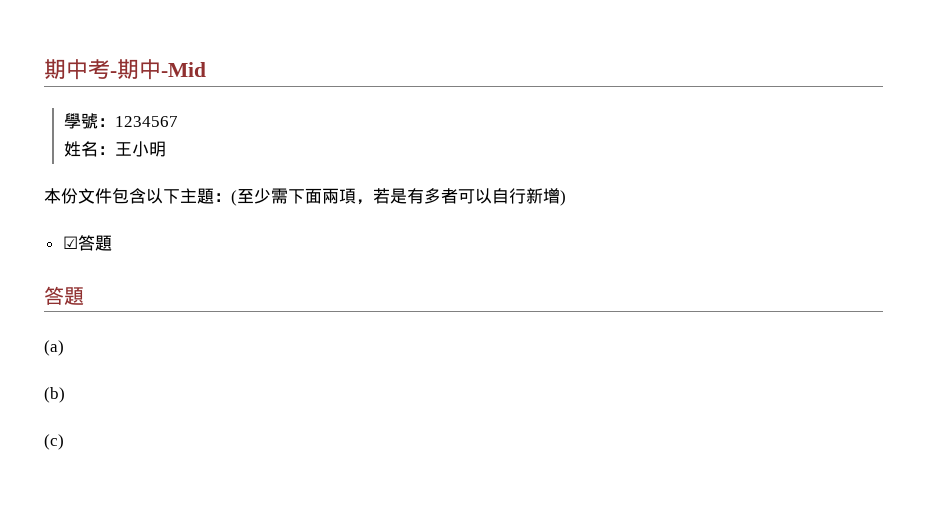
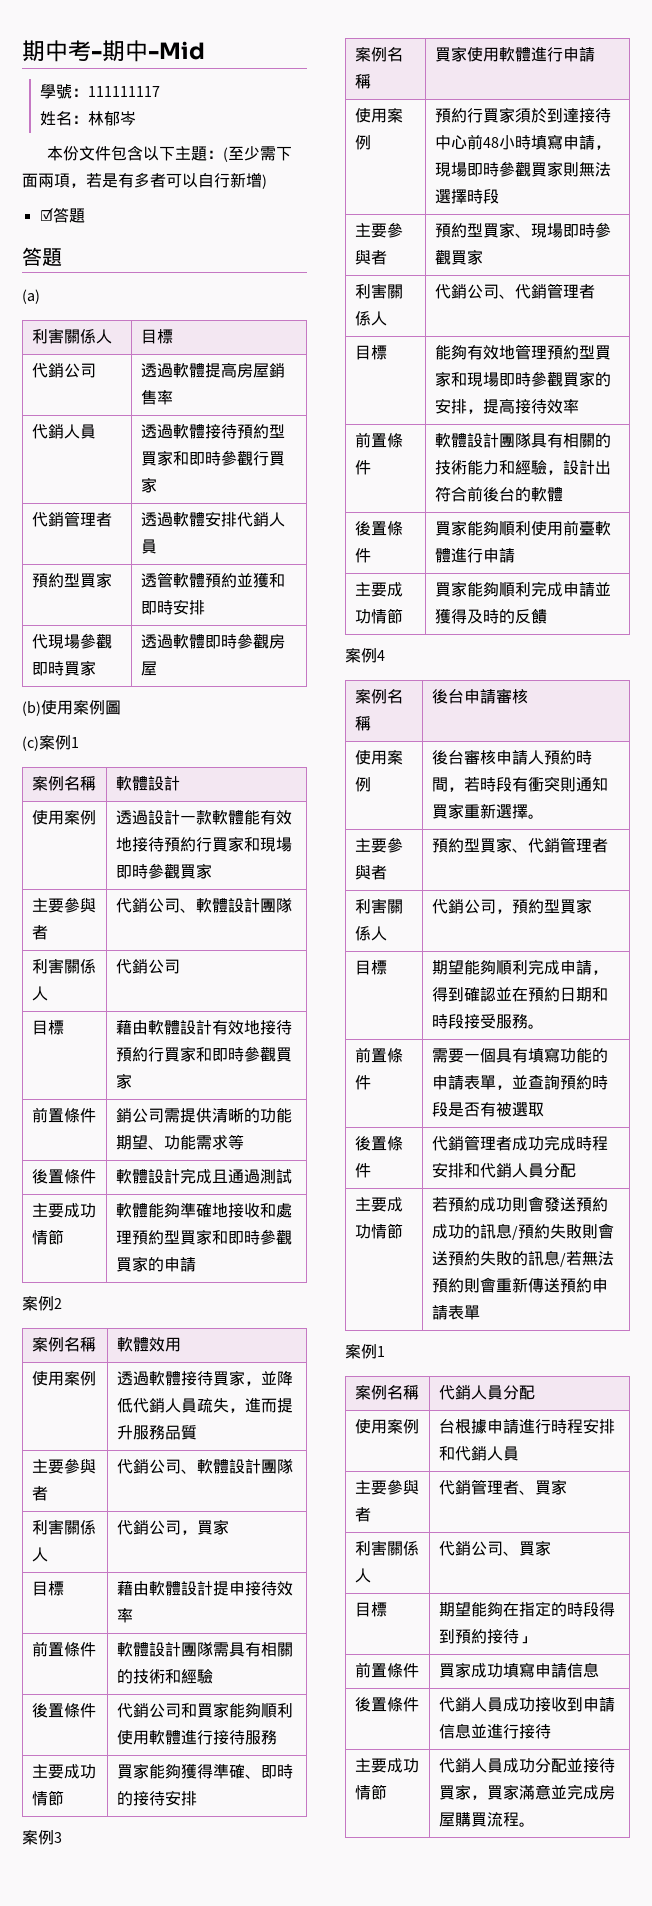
- 學號：1234567
+ 學號：111111117
- 姓名：王小明
+ 姓名：林郁岑
+ 利害關係人 | 目標
+ 代銷公司 | 透過軟體提高房屋銷售率
+ 代銷人員 | 透過軟體接待預約型買家和即時參觀行買家
+ 代銷管理者 | 透過軟體安排代銷人員
+ 預約型買家 | 透管軟體預約並獲和即時安排
+ 代現場參觀即時買家 | 透過軟體即時參觀房屋
- (b)
+ (b)使用案例圖
- (c)
+ (c)案例1
+ 案例名稱 | 軟體設計
+ 使用案例 | 透過設計一款軟體能有效地接待預約行買家和現場即時參觀買家
+ 主要參與者 | 代銷公司、軟體設計團隊
+ 利害關係人 | 代銷公司
+ 目標 | 藉由軟體設計有效地接待預約行買家和即時參觀買家
+ 前置條件 | 銷公司需提供清晰的功能期望、功能需求等
+ 後置條件 | 軟體設計完成且通過測試
+ 主要成功情節 | 軟體能夠準確地接收和處理預約型買家和即時參觀買家的申請
+ 案例2
+ 案例名稱 | 軟體效用
+ 使用案例 | 透過軟體接待買家，並降低代銷人員疏失，進而提升服務品質
+ 主要參與者 | 代銷公司、軟體設計團隊
+ 利害關係人 | 代銷公司，買家
+ 目標 | 藉由軟體設計提申接待效率
+ 前置條件 | 軟體設計團隊需具有相關的技術和經驗
+ 後置條件 | 代銷公司和買家能夠順利使用軟體進行接待服務
+ 主要成功情節 | 買家能夠獲得準確、即時的接待安排
+ 案例3
+ 案例名稱 | 買家使用軟體進行申請
+ 使用案例 | 預約行買家須於到達接待中心前48小時填寫申請，現場即時參觀買家則無法選擇時段
+ 主要參與者 | 預約型買家、現場即時參觀買家
+ 利害關係人 | 代銷公司、代銷管理者
+ 目標 | 能夠有效地管理預約型買家和現場即時參觀買家的安排，提高接待效率
+ 前置條件 | 軟體設計團隊具有相關的技術能力和經驗，設計出符合前後台的軟體
+ 後置條件 | 買家能夠順利使用前臺軟體進行申請
+ 主要成功情節 | 買家能夠順利完成申請並獲得及時的反饋
+ 案例4
+ 案例名稱 | 後台申請審核
+ 使用案例 | 後台審核申請人預約時間，若時段有衝突則通知買家重新選擇。
+ 主要參與者 | 預約型買家、代銷管理者
+ 利害關係人 | 代銷公司，預約型買家
+ 目標 | 期望能夠順利完成申請，得到確認並在預約日期和時段接受服務。
+ 前置條件 | 需要一個具有填寫功能的申請表單，並查詢預約時段是否有被選取
+ 後置條件 | 代銷管理者成功完成時程安排和代銷人員分配
+ 主要成功情節 | 若預約成功則會發送預約成功的訊息/預約失敗則會送預約失敗的訊息/若無法預約則會重新傳送預約申請表單
+ 案例1
+ 案例名稱 | 代銷人員分配
+ 使用案例 | 台根據申請進行時程安排和代銷人員
+ 主要參與者 | 代銷管理者、買家
+ 利害關係人 | 代銷公司、買家
+ 目標 | 期望能夠在指定的時段得到預約接待」
+ 前置條件 | 買家成功填寫申請信息
+ 後置條件 | 代銷人員成功接收到申請信息並進行接待
+ 主要成功情節 | 代銷人員成功分配並接待買家，買家滿意並完成房屋購買流程。

